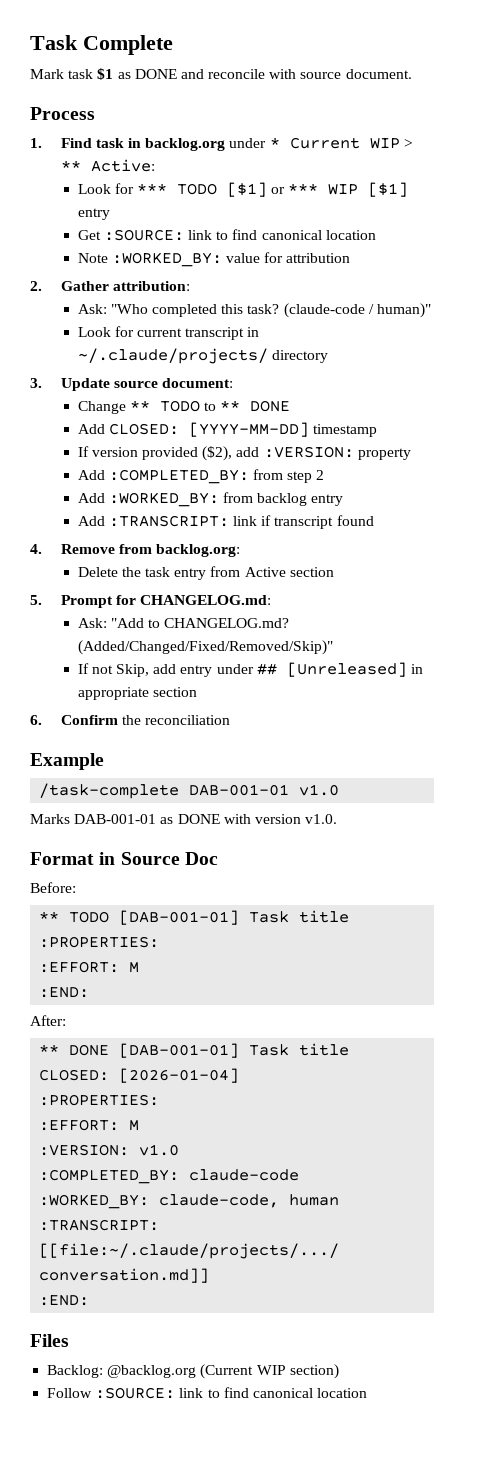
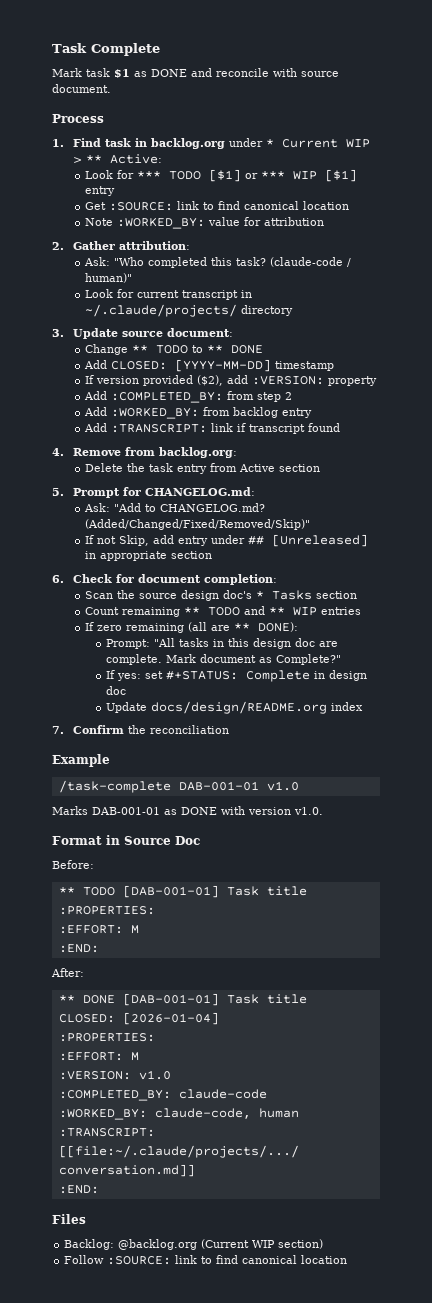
- 6. Confirm the reconciliation
+ 6. Check for document completion:
+ Scan the source design doc's * Tasks section
+ Count remaining ** TODO and ** WIP entries
+ If zero remaining (all are ** DONE):
+ Prompt: "All tasks in this design doc are complete. Mark document as Complete?"
+ If yes: set #+STATUS: Complete in design doc
+ Update docs/design/README.org index
+ 7. Confirm the reconciliation

